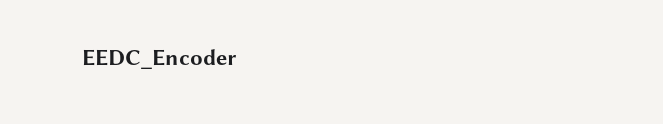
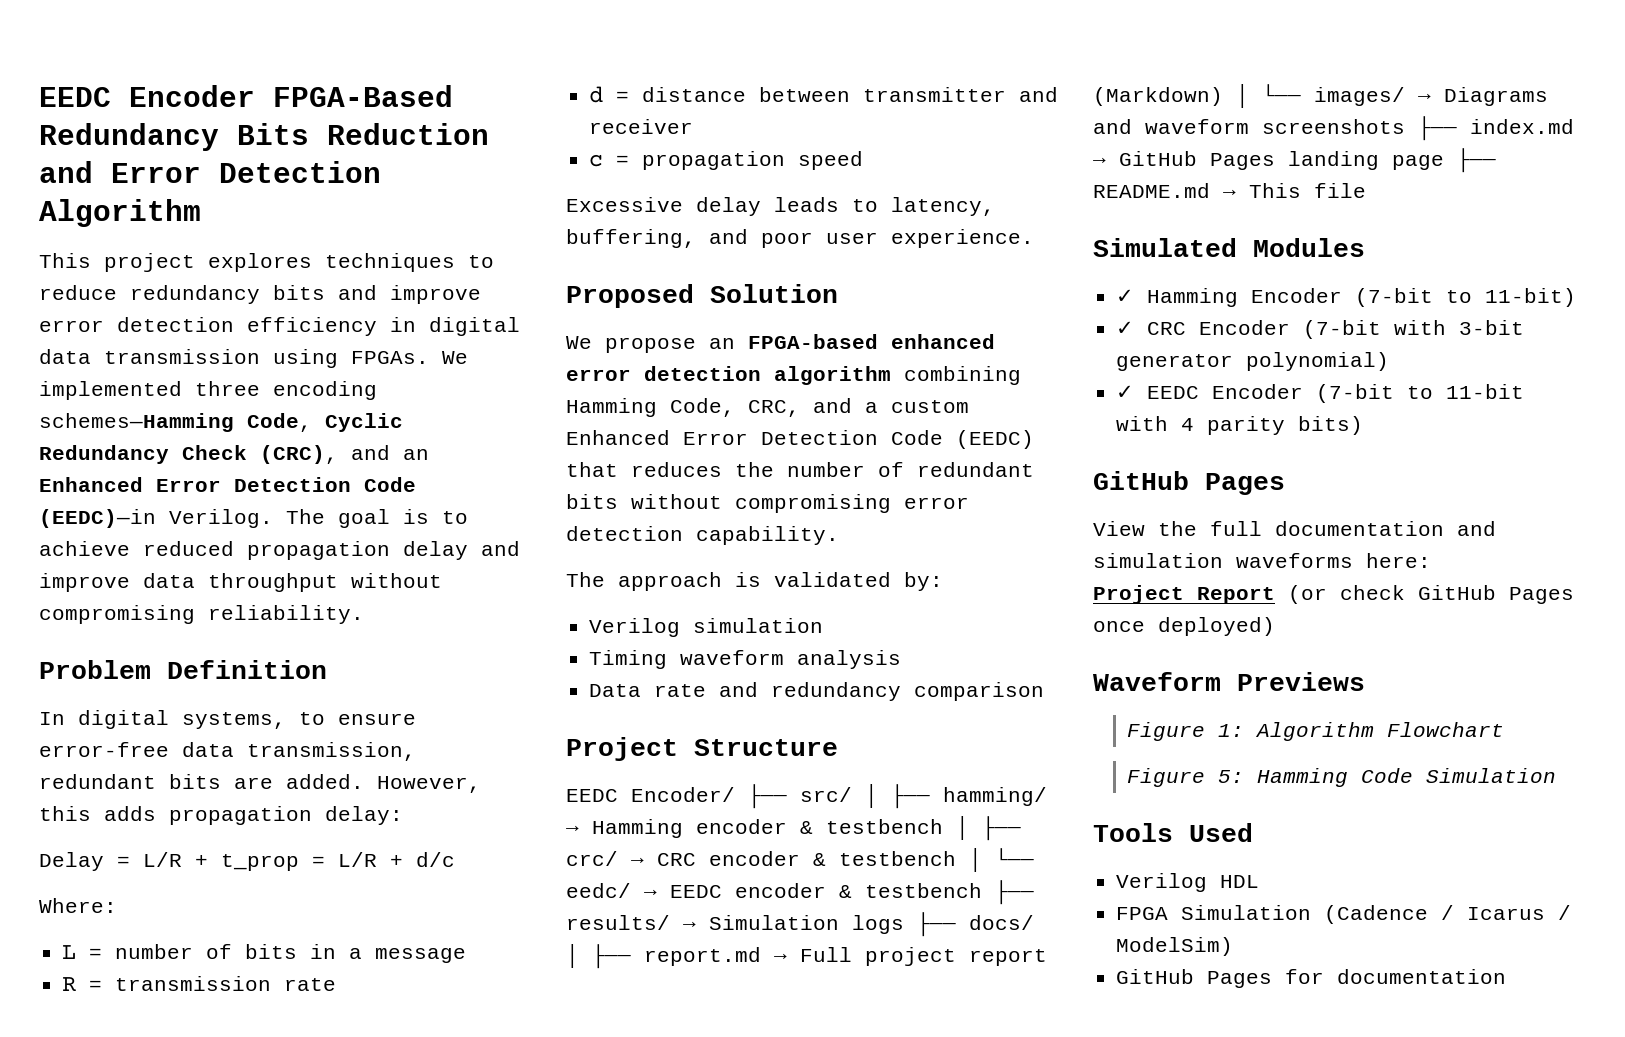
- EEDC_Encoder
+ EEDC Encoder FPGA-Based Redundancy Bits Reduction and Error Detection Algorithm
+ This project explores techniques to reduce redundancy bits and improve error detection efficiency in digital data transmission using FPGAs. We implemented three encoding schemes—Hamming Code, Cyclic Redundancy Check (CRC), and an Enhanced Error Detection Code (EEDC)—in Verilog. The goal is to achieve reduced propagation delay and improve data throughput without compromising reliability.
+ Problem Definition
+ In digital systems, to ensure error-free data transmission, redundant bits are added. However, this adds propagation delay:
+ Delay = L/R + t_prop = L/R + d/c
+ Where:
+ L = number of bits in a message
+ R = transmission rate
+ d = distance between transmitter and receiver
+ c = propagation speed
+ Excessive delay leads to latency, buffering, and poor user experience.
+ Proposed Solution
+ We propose an FPGA-based enhanced error detection algorithm combining Hamming Code, CRC, and a custom Enhanced Error Detection Code (EEDC) that reduces the number of redundant bits without compromising error detection capability.
+ The approach is validated by:
+ Verilog simulation
+ Timing waveform analysis
+ Data rate and redundancy comparison
+ Project Structure
+ EEDC Encoder/ ├── src/ │ ├── hamming/ → Hamming encoder & testbench │ ├── crc/ → CRC encoder & testbench │ └── eedc/ → EEDC encoder & testbench ├── results/ → Simulation logs ├── docs/ │ ├── report.md → Full project report (Markdown) │ └── images/ → Diagrams and waveform screenshots ├── index.md → GitHub Pages landing page ├── README.md → This file
+ Simulated Modules
+ ✓ Hamming Encoder (7-bit to 11-bit)
+ ✓ CRC Encoder (7-bit with 3-bit generator polynomial)
+ ✓ EEDC Encoder (7-bit to 11-bit with 4 parity bits)
+ GitHub Pages
+ View the full documentation and simulation waveforms here:
+ Project Report (or check GitHub Pages once deployed)
+ Waveform Previews
+ Figure 1: Algorithm Flowchart
+ Figure 5: Hamming Code Simulation
+ Tools Used
+ Verilog HDL
+ FPGA Simulation (Cadence / Icarus / ModelSim)
+ GitHub Pages for documentation

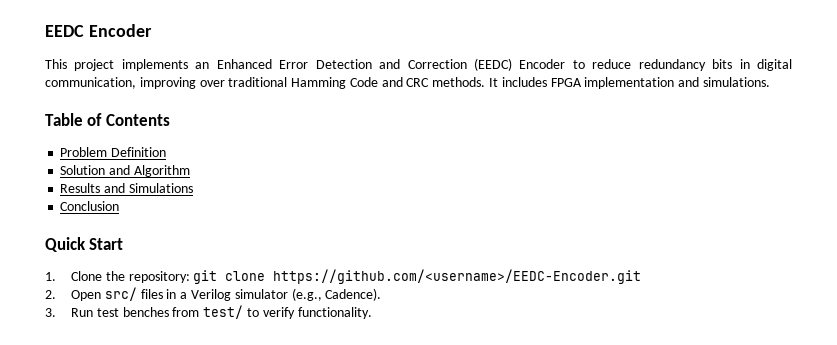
- EEDC Encoder FPGA-Based Redundancy Bits Reduction and Error Detection Algorithm
- This project explores techniques to reduce redundancy bits and improve error detection efficiency in digital data transmission using FPGAs. We implemented three encoding schemes—Hamming Code, Cyclic Redundancy Check (CRC), and an Enhanced Error Detection Code (EEDC)—in Verilog. The goal is to achieve reduced propagation delay and improve data throughput without compromising reliability.
+ EEDC Encoder
+ This project implements an Enhanced Error Detection and Correction (EEDC) Encoder to reduce redundancy bits in digital communication, improving over traditional Hamming Code and CRC methods. It includes FPGA implementation and simulations.
+ Table of Contents
  Problem Definition
- In digital systems, to ensure error-free data transmission, redundant bits are added. However, this adds propagation delay:
- Delay = L/R + t_prop = L/R + d/c
- Where:
- L = number of bits in a message
- R = transmission rate
- d = distance between transmitter and receiver
- c = propagation speed
- Excessive delay leads to latency, buffering, and poor user experience.
- Proposed Solution
- We propose an FPGA-based enhanced error detection algorithm combining Hamming Code, CRC, and a custom Enhanced Error Detection Code (EEDC) that reduces the number of redundant bits without compromising error detection capability.
- The approach is validated by:
- Verilog simulation
- Timing waveform analysis
- Data rate and redundancy comparison
- Project Structure
- EEDC Encoder/ ├── src/ │ ├── hamming/ → Hamming encoder & testbench │ ├── crc/ → CRC encoder & testbench │ └── eedc/ → EEDC encoder & testbench ├── results/ → Simulation logs ├── docs/ │ ├── report.md → Full project report (Markdown) │ └── images/ → Diagrams and waveform screenshots ├── index.md → GitHub Pages landing page ├── README.md → This file
- Simulated Modules
- ✓ Hamming Encoder (7-bit to 11-bit)
- ✓ CRC Encoder (7-bit with 3-bit generator polynomial)
- ✓ EEDC Encoder (7-bit to 11-bit with 4 parity bits)
- GitHub Pages
- View the full documentation and simulation waveforms here:
- Project Report (or check GitHub Pages once deployed)
- Waveform Previews
- Figure 1: Algorithm Flowchart
- Figure 5: Hamming Code Simulation
- Tools Used
- Verilog HDL
- FPGA Simulation (Cadence / Icarus / ModelSim)
- GitHub Pages for documentation
+ Solution and Algorithm
+ Results and Simulations
+ Conclusion
+ Quick Start
+ 1. Clone the repository: git clone https://github.com/<username>/EEDC-Encoder.git
+ 2. Open src/ files in a Verilog simulator (e.g., Cadence).
+ 3. Run test benches from test/ to verify functionality.

